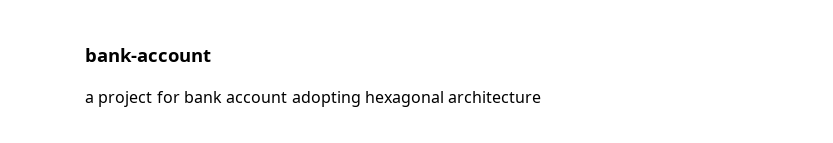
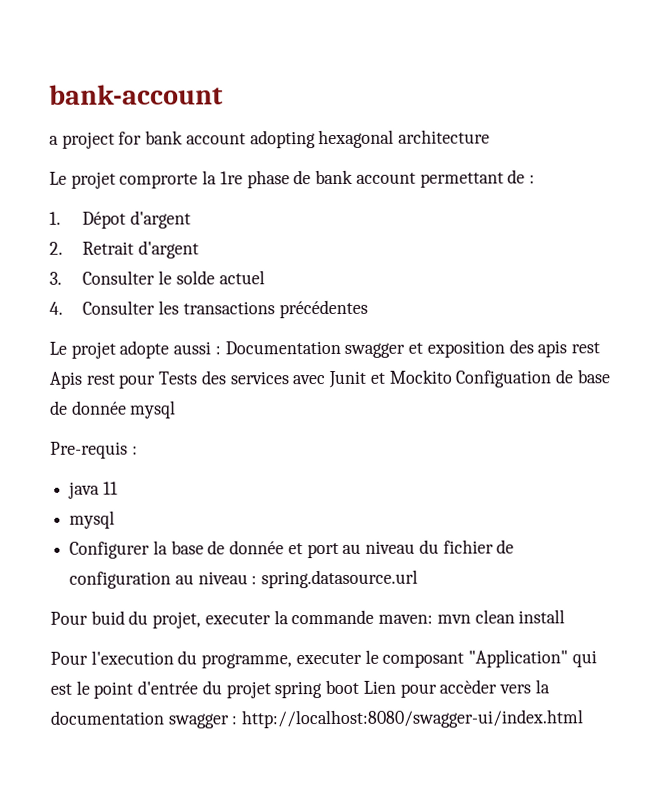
+ Le projet comprorte la 1re phase de bank account permettant de :
+ 1. Dépot d'argent
+ 2. Retrait d'argent
+ 3. Consulter le solde actuel
+ 4. Consulter les transactions précédentes
+ Le projet adopte aussi : Documentation swagger et exposition des apis rest Apis rest pour Tests des services avec Junit et Mockito Configuation de base de donnée mysql
+ Pre-requis :
+ java 11
+ mysql
+ Configurer la base de donnée et port au niveau du fichier de configuration au niveau : spring.datasource.url
+ Pour buid du projet, executer la commande maven: mvn clean install
+ Pour l'execution du programme, executer le composant "Application" qui est le point d'entrée du projet spring boot Lien pour accèder vers la documentation swagger : http://localhost:8080/swagger-ui/index.html

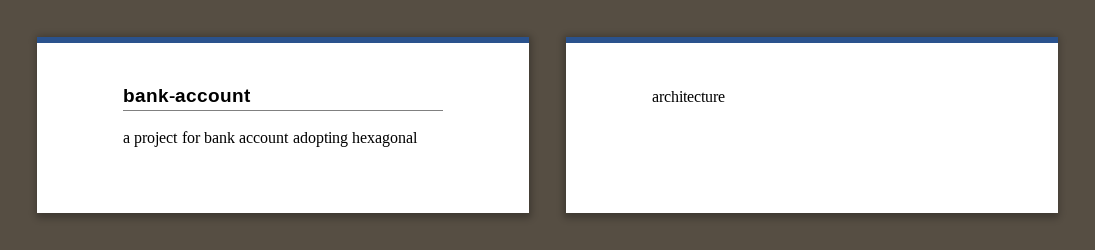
- Le projet comprorte la 1re phase de bank account permettant de :
- 1. Dépot d'argent
- 2. Retrait d'argent
- 3. Consulter le solde actuel
- 4. Consulter les transactions précédentes
- Le projet adopte aussi : Documentation swagger et exposition des apis rest Apis rest pour Tests des services avec Junit et Mockito Configuation de base de donnée mysql
- Pre-requis :
- java 11
- mysql
- Configurer la base de donnée et port au niveau du fichier de configuration au niveau : spring.datasource.url
- Pour buid du projet, executer la commande maven: mvn clean install
- Pour l'execution du programme, executer le composant "Application" qui est le point d'entrée du projet spring boot Lien pour accèder vers la documentation swagger : http://localhost:8080/swagger-ui/index.html

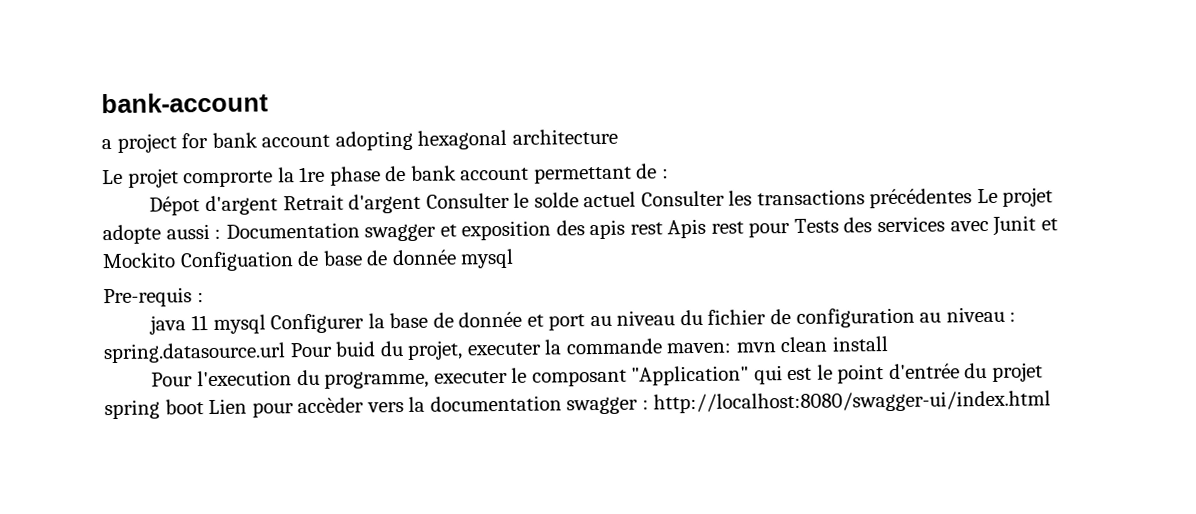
+ Le projet comprorte la 1re phase de bank account permettant de :
+ Dépot d'argent Retrait d'argent Consulter le solde actuel Consulter les transactions précédentes Le projet adopte aussi : Documentation swagger et exposition des apis rest Apis rest pour Tests des services avec Junit et Mockito Configuation de base de donnée mysql
+ Pre-requis :
+ java 11 mysql Configurer la base de donnée et port au niveau du fichier de configuration au niveau : spring.datasource.url Pour buid du projet, executer la commande maven: mvn clean install
+ Pour l'execution du programme, executer le composant "Application" qui est le point d'entrée du projet spring boot Lien pour accèder vers la documentation swagger : http://localhost:8080/swagger-ui/index.html

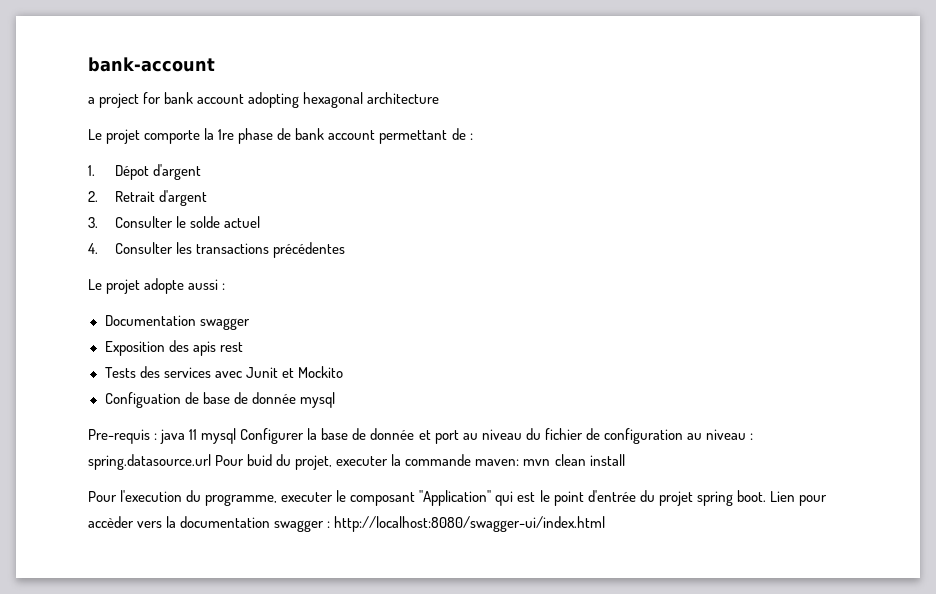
- Le projet comprorte la 1re phase de bank account permettant de :
+ Le projet comporte la 1re phase de bank account permettant de :
- Dépot d'argent Retrait d'argent Consulter le solde actuel Consulter les transactions précédentes Le projet adopte aussi : Documentation swagger et exposition des apis rest Apis rest pour Tests des services avec Junit et Mockito Configuation de base de donnée mysql
+ 1. Dépot d'argent
+ 2. Retrait d'argent
+ 3. Consulter le solde actuel
+ 4. Consulter les transactions précédentes
+ Le projet adopte aussi :
+ Documentation swagger
+ Exposition des apis rest
+ Tests des services avec Junit et Mockito
+ Configuation de base de donnée mysql
- Pre-requis :
- java 11 mysql Configurer la base de donnée et port au niveau du fichier de configuration au niveau : spring.datasource.url Pour buid du projet, executer la commande maven: mvn clean install
+ Pre-requis : java 11 mysql Configurer la base de donnée et port au niveau du fichier de configuration au niveau : spring.datasource.url Pour buid du projet, executer la commande maven: mvn clean install
- Pour l'execution du programme, executer le composant "Application" qui est le point d'entrée du projet spring boot Lien pour accèder vers la documentation swagger : http://localhost:8080/swagger-ui/index.html
+ Pour l'execution du programme, executer le composant "Application" qui est le point d'entrée du projet spring boot. Lien pour accèder vers la documentation swagger : http://localhost:8080/swagger-ui/index.html

